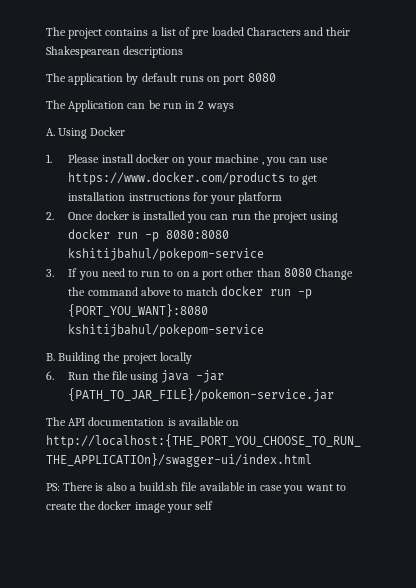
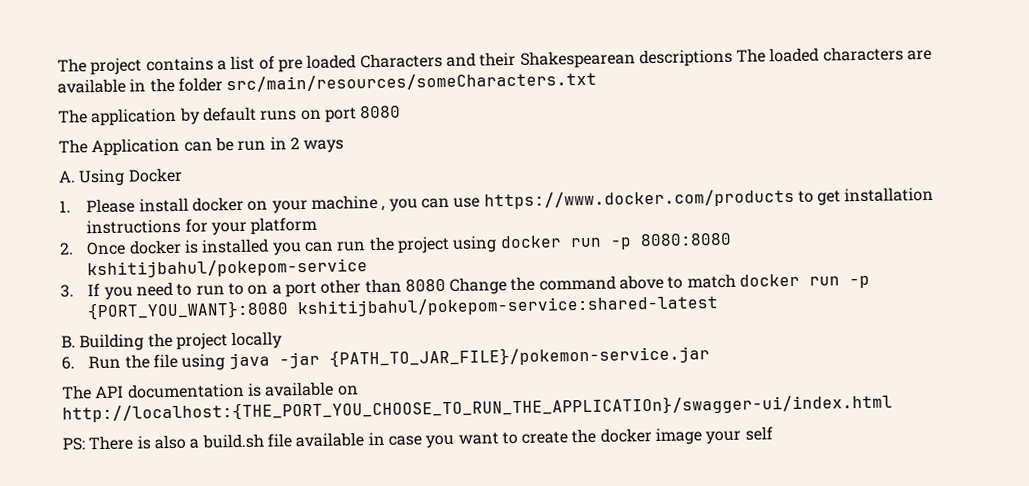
- The project contains a list of pre loaded Characters and their Shakespearean descriptions
+ The project contains a list of pre loaded Characters and their Shakespearean descriptions The loaded characters are available in the folder src/main/resources/someCharacters.txt
- 3. If you need to run to on a port other than 8080 Change the command above to match docker run -p {PORT_YOU_WANT}:8080 kshitijbahul/pokepom-service
+ 3. If you need to run to on a port other than 8080 Change the command above to match docker run -p {PORT_YOU_WANT}:8080 kshitijbahul/pokepom-service:shared-latest

